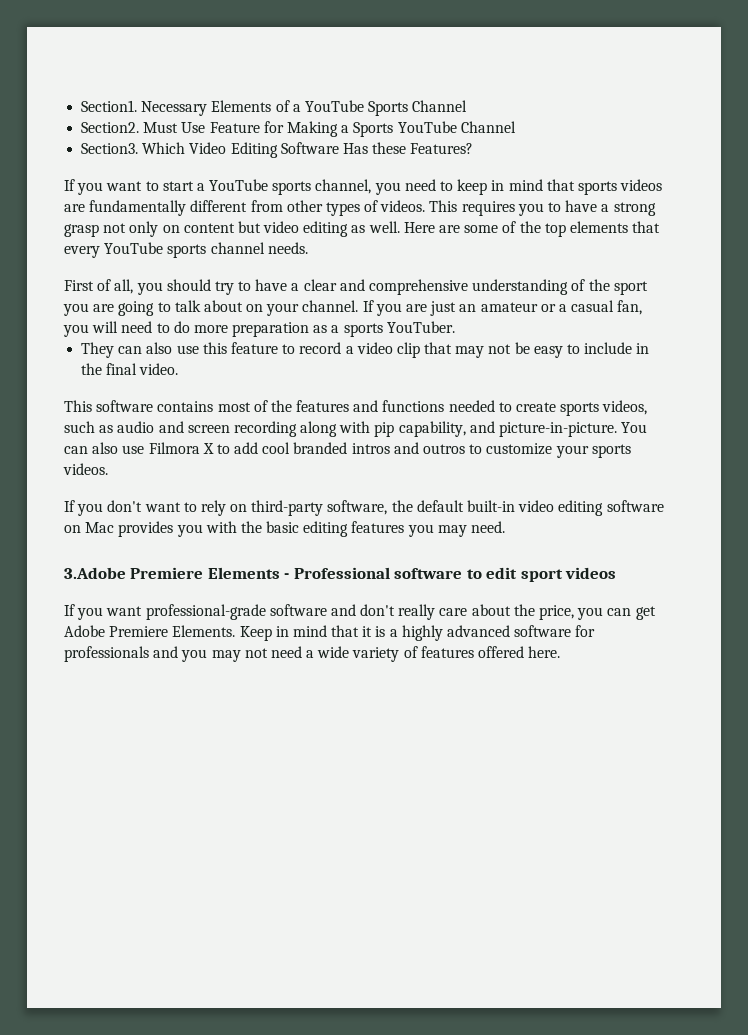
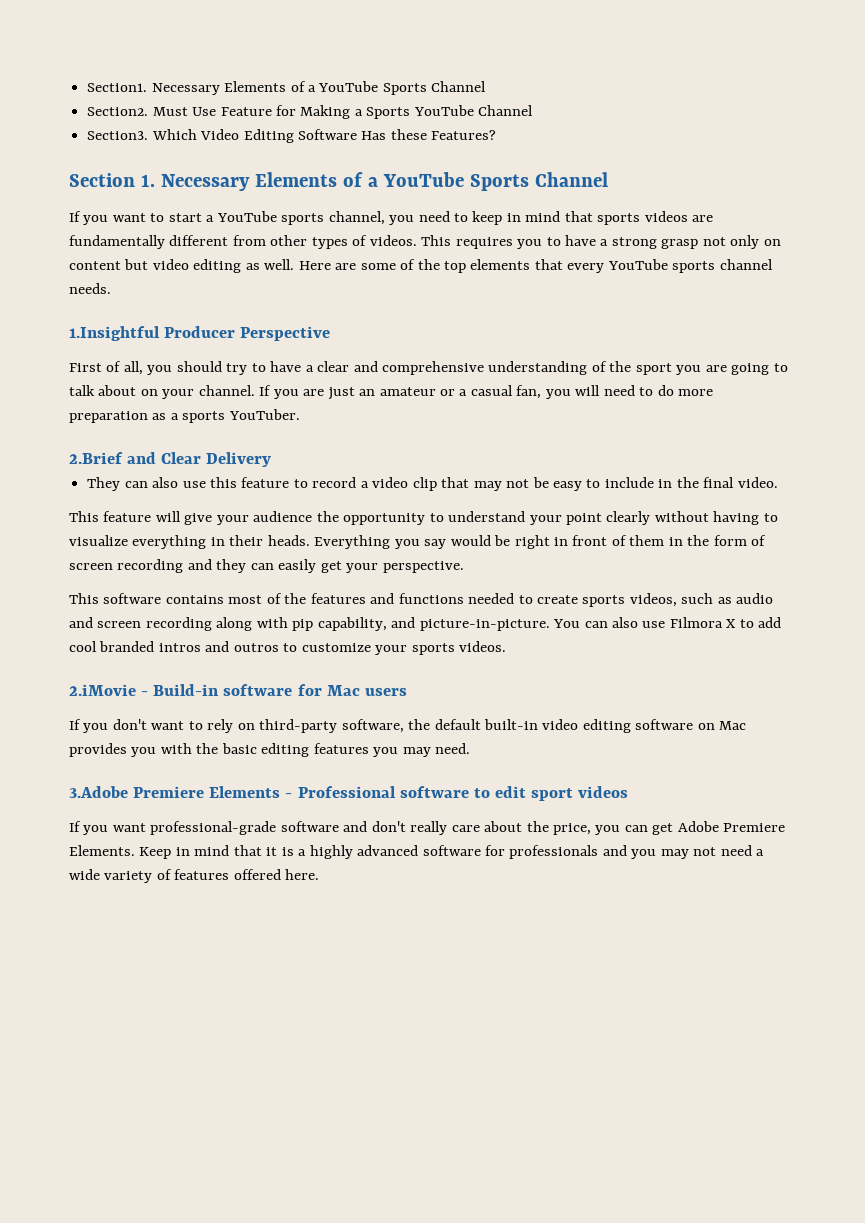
+ Section 1. Necessary Elements of a YouTube Sports Channel
+ 1.Insightful Producer Perspective
+ 2.Brief and Clear Delivery
+ This feature will give your audience the opportunity to understand your point clearly without having to visualize everything in their heads. Everything you say would be right in front of them in the form of screen recording and they can easily get your perspective.
+ 2.iMovie - Build-in software for Mac users

